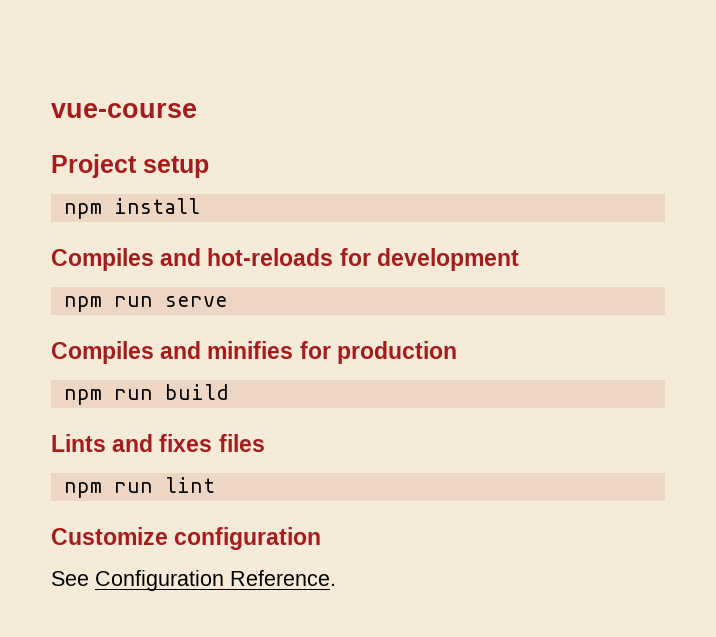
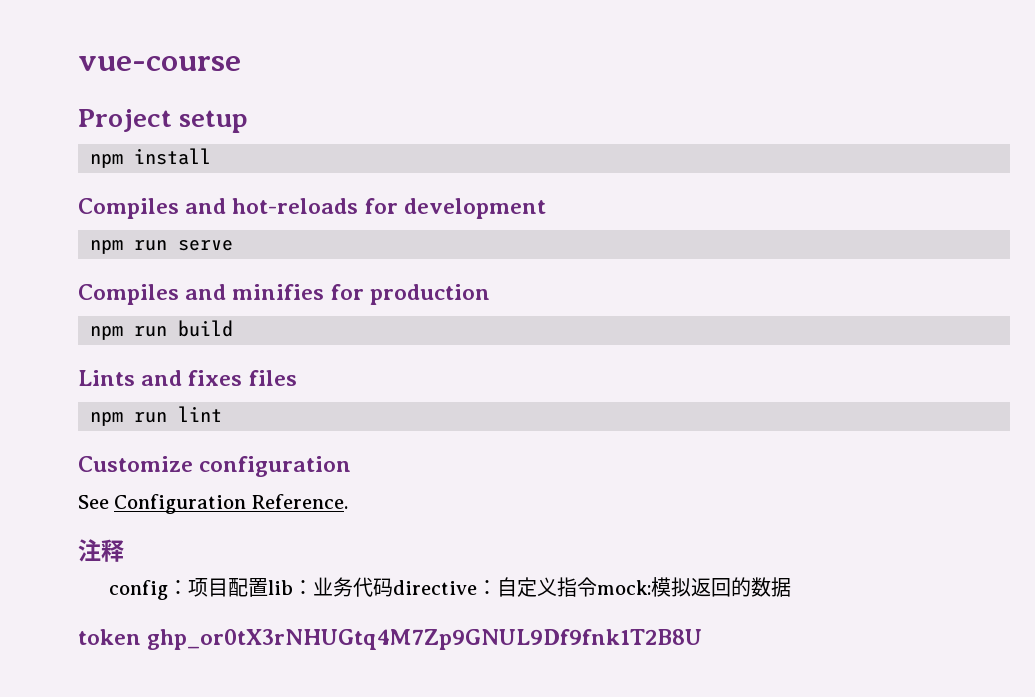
+ 注释
+ config：项目配置lib：业务代码directive：自定义指令mock:模拟返回的数据
+ token 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

